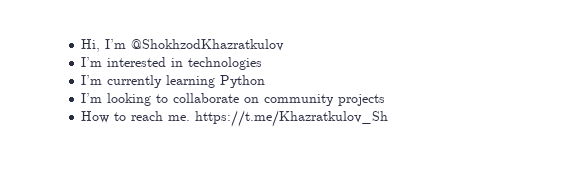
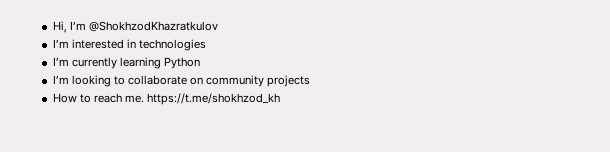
- How to reach me. https://t.me/Khazratkulov_Sh
+ How to reach me. https://t.me/shokhzod_kh

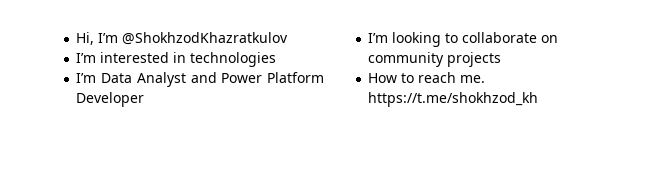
- I’m currently learning Python
+ I’m Data Analyst and Power Platform Developer

